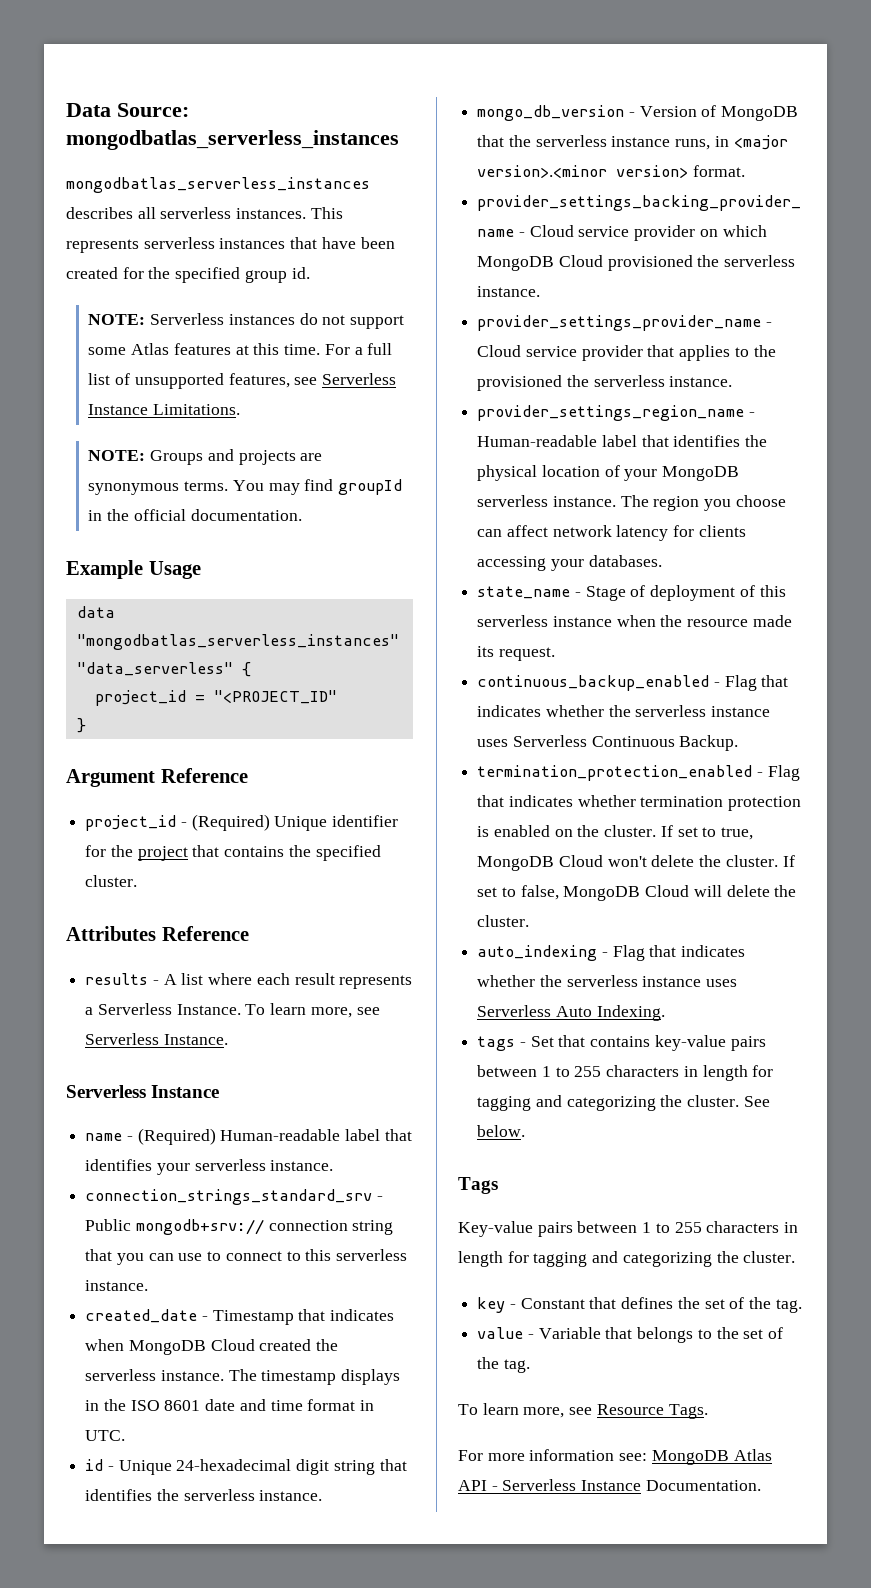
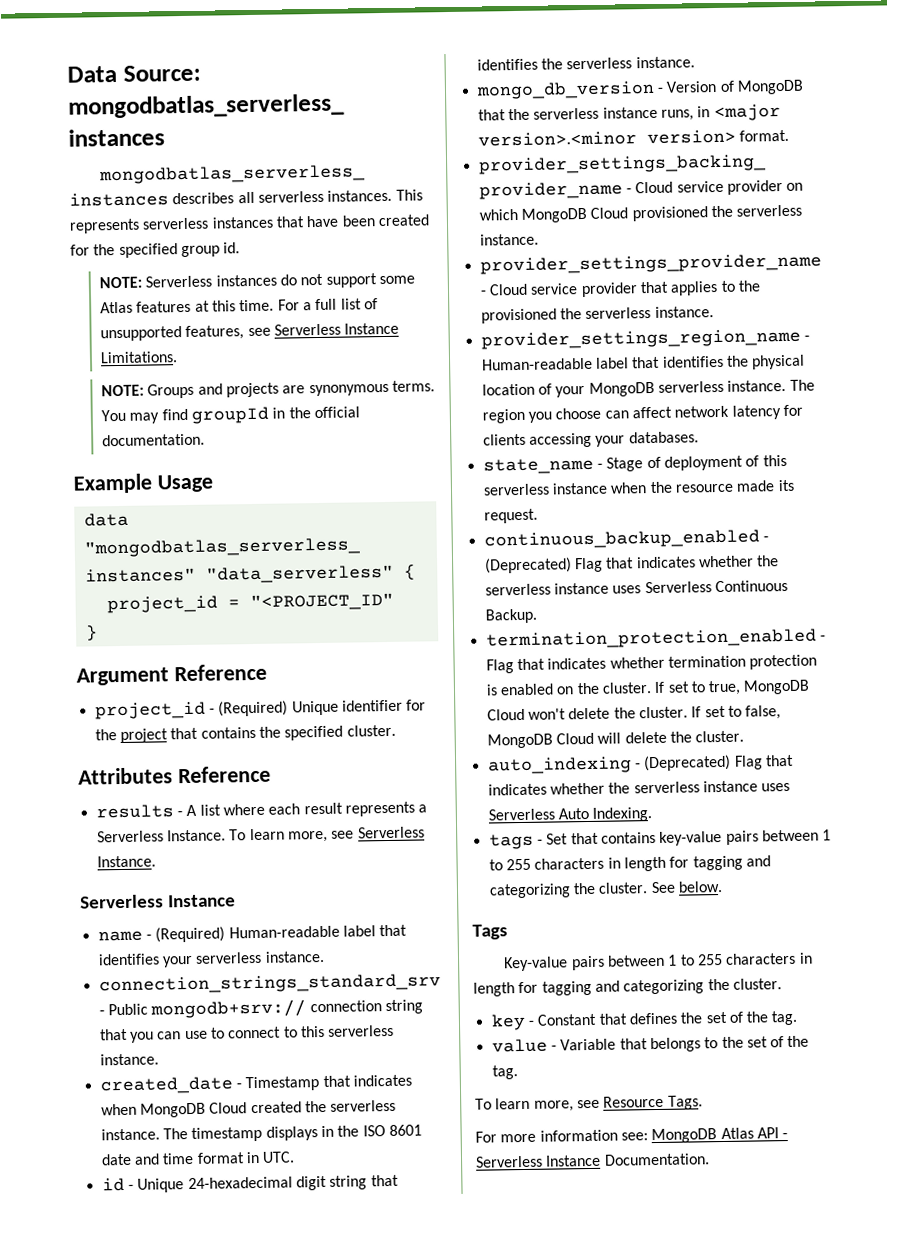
- continuous_backup_enabled - Flag that indicates whether the serverless instance uses Serverless Continuous Backup.
+ continuous_backup_enabled - (Deprecated) Flag that indicates whether the serverless instance uses Serverless Continuous Backup.
- auto_indexing - Flag that indicates whether the serverless instance uses Serverless Auto Indexing.
+ auto_indexing - (Deprecated) Flag that indicates whether the serverless instance uses Serverless Auto Indexing.

